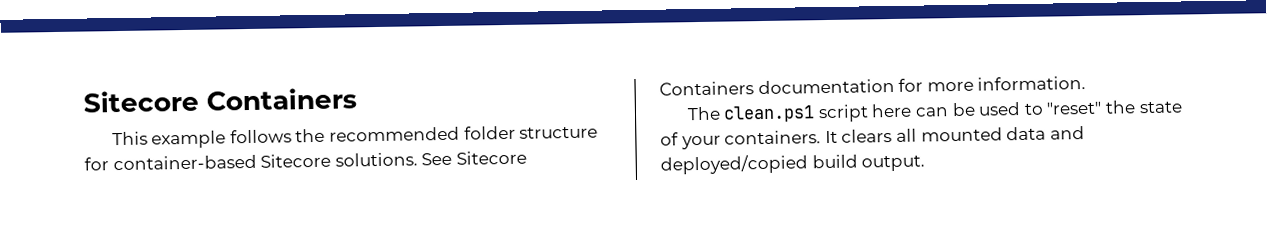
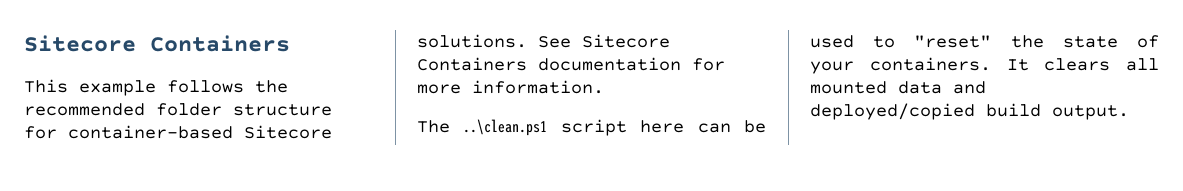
- The clean.ps1 script here can be used to "reset" the state of your containers.
+ The ..\clean.ps1 script here can be used to "reset" the state of your containers.

